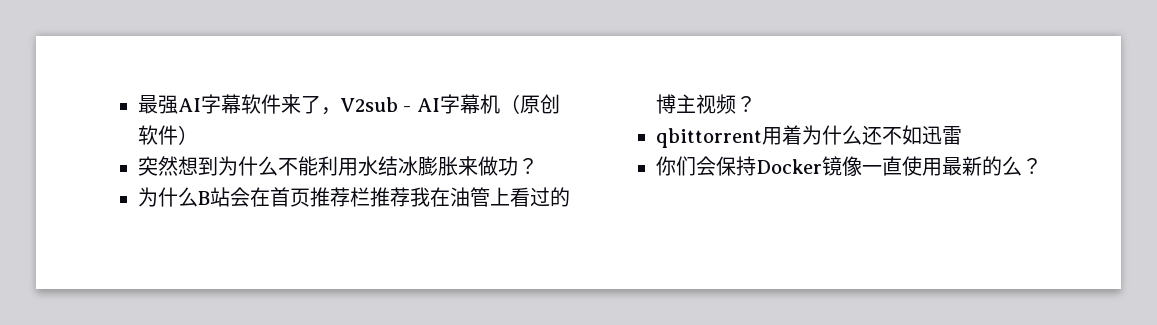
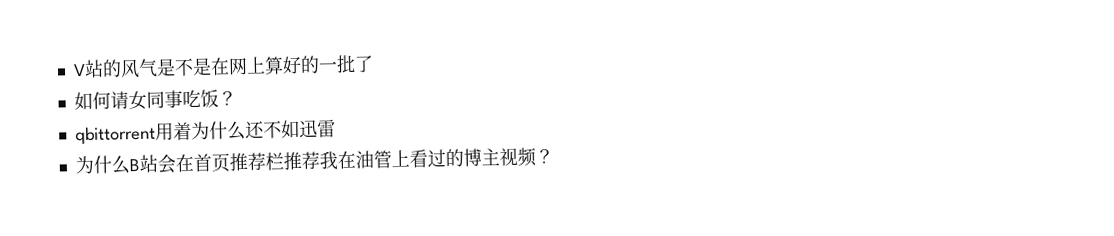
- 最强AI字幕软件来了，V2sub - AI字幕机（原创软件）
- 突然想到为什么不能利用水结冰膨胀来做功？
+ V站的风气是不是在网上算好的一批了
+ 如何请女同事吃饭？
+ qbittorrent用着为什么还不如迅雷
- qbittorrent用着为什么还不如迅雷
- 你们会保持Docker镜像一直使用最新的么？

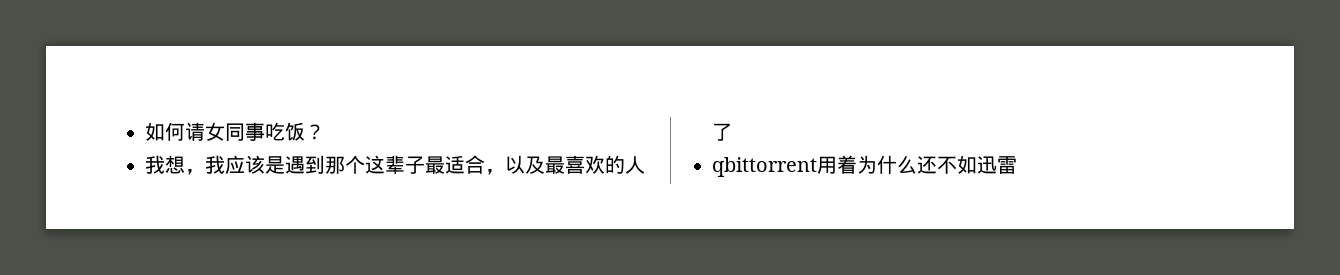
- V站的风气是不是在网上算好的一批了
+ 我想，我应该是遇到那个这辈子最适合，以及最喜欢的人了
- 为什么B站会在首页推荐栏推荐我在油管上看过的博主视频？

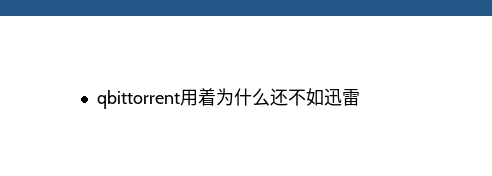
- 如何请女同事吃饭？
- 我想，我应该是遇到那个这辈子最适合，以及最喜欢的人了

